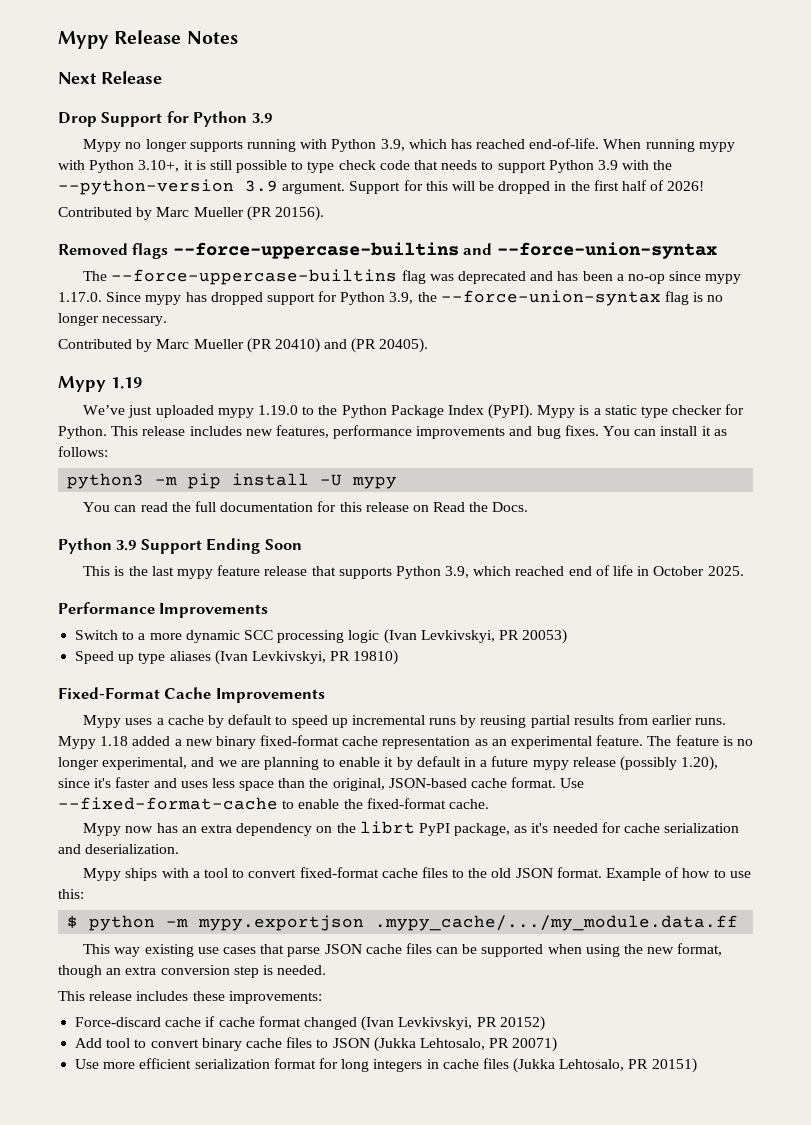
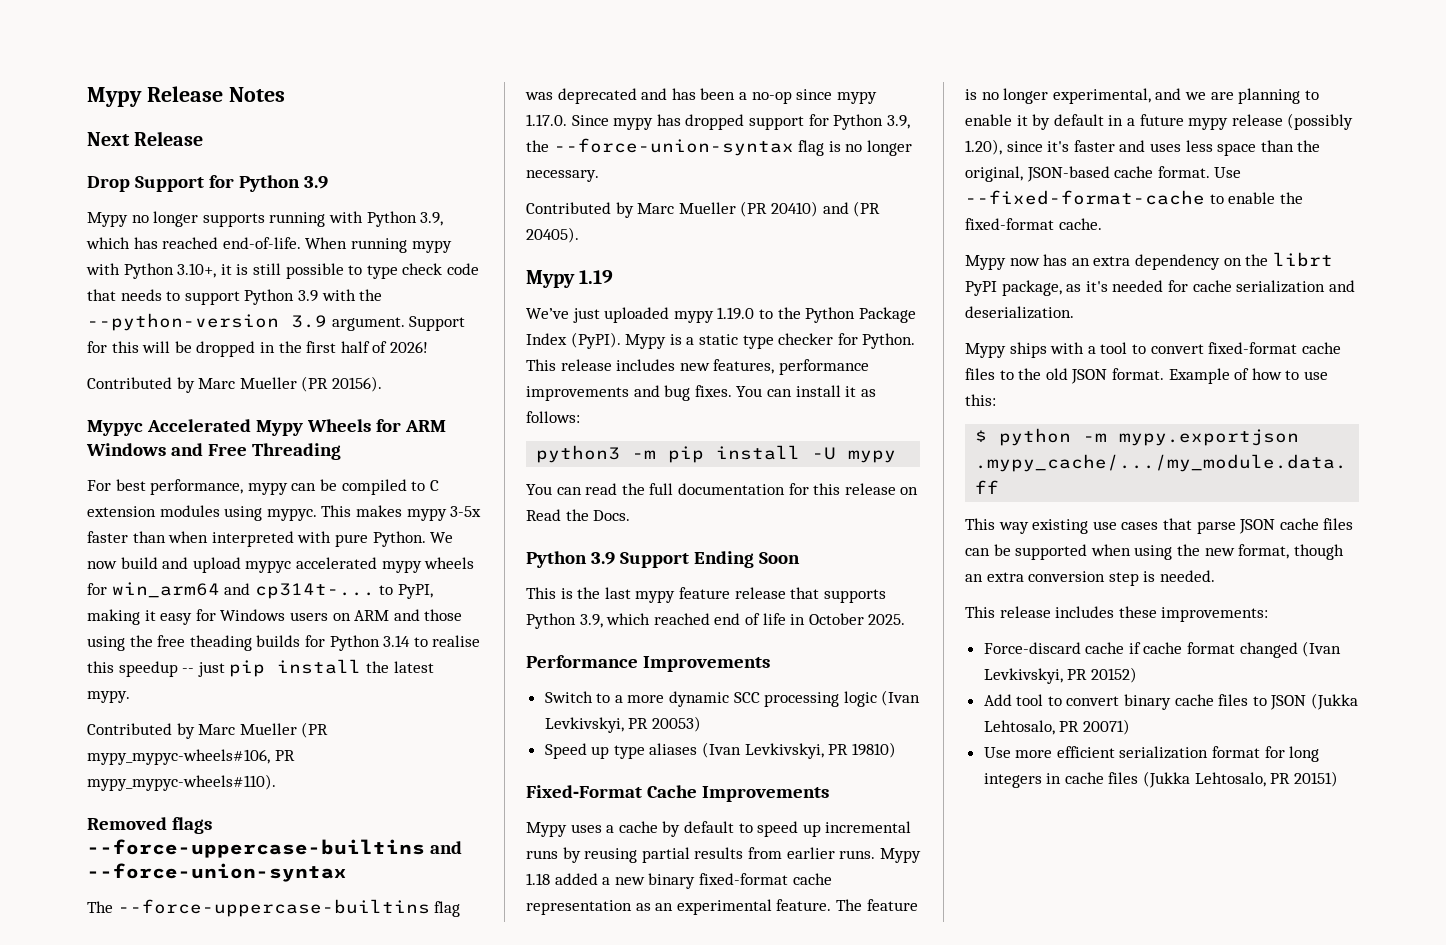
+ Mypyc Accelerated Mypy Wheels for ARM Windows and Free Threading
+ For best performance, mypy can be compiled to C extension modules using mypyc. This makes mypy 3-5x faster than when interpreted with pure Python. We now build and upload mypyc accelerated mypy wheels for win_arm64 and cp314t-... to PyPI, making it easy for Windows users on ARM and those using the free theading builds for Python 3.14 to realise this speedup -- just pip install the latest mypy.
+ Contributed by Marc Mueller (PR mypy_mypyc-wheels#106, PR mypy_mypyc-wheels#110).

